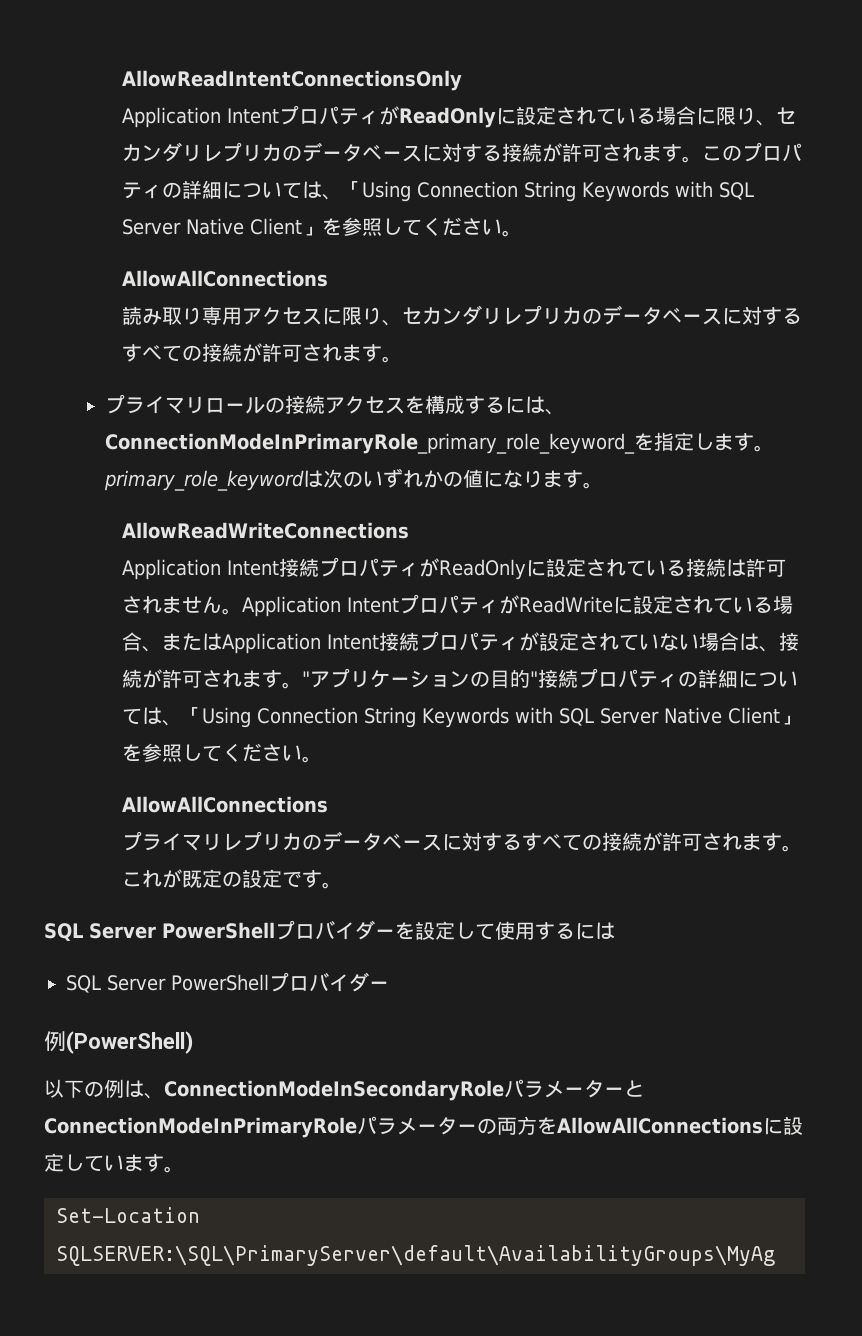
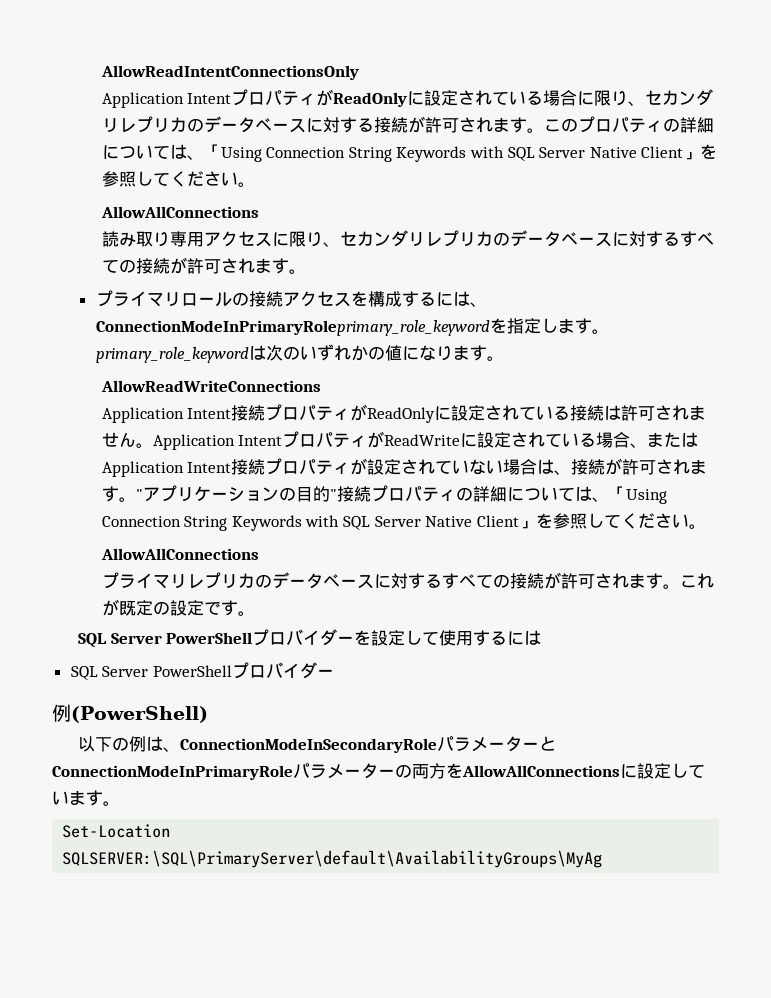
- プライマリロールの接続アクセスを構成するには、ConnectionModeInPrimaryRole_primary_role_keyword_を指定します。primary_role_keywordは次のいずれかの値になります。
+ プライマリロールの接続アクセスを構成するには、ConnectionModeInPrimaryRoleprimary_role_keywordを指定します。primary_role_keywordは次のいずれかの値になります。

